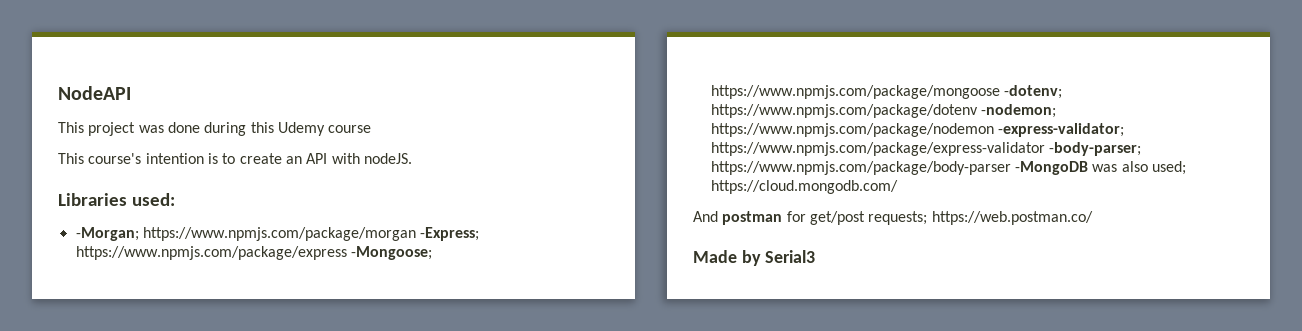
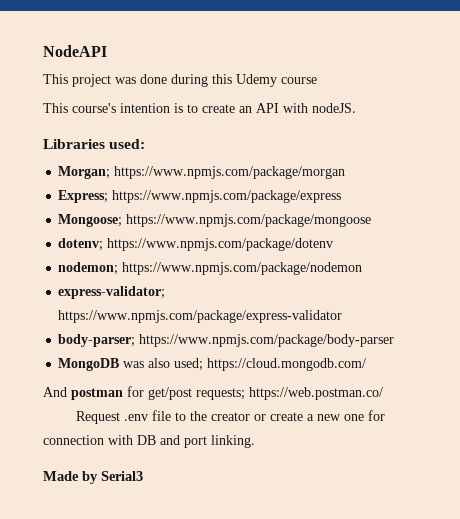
- -Morgan; https://www.npmjs.com/package/morgan -Express; https://www.npmjs.com/package/express -Mongoose; https://www.npmjs.com/package/mongoose -dotenv; https://www.npmjs.com/package/dotenv -nodemon; https://www.npmjs.com/package/nodemon -express-validator; https://www.npmjs.com/package/express-validator -body-parser; https://www.npmjs.com/package/body-parser -MongoDB was also used; https://cloud.mongodb.com/
+ Morgan; https://www.npmjs.com/package/morgan
+ Express; https://www.npmjs.com/package/express
+ Mongoose; https://www.npmjs.com/package/mongoose
+ dotenv; https://www.npmjs.com/package/dotenv
+ nodemon; https://www.npmjs.com/package/nodemon
+ express-validator; https://www.npmjs.com/package/express-validator
+ body-parser; https://www.npmjs.com/package/body-parser
+ MongoDB was also used; https://cloud.mongodb.com/
+ Request .env file to the creator or create a new one for connection with DB and port linking.

